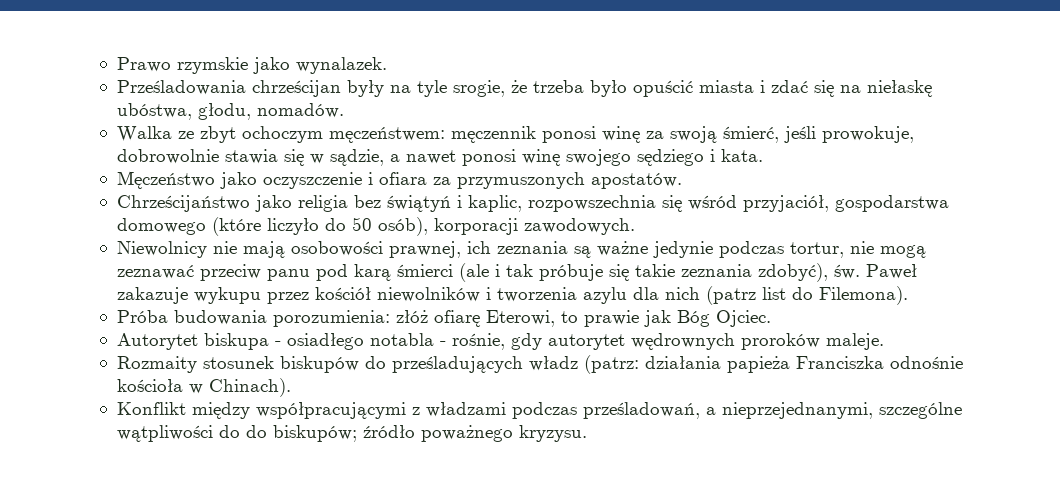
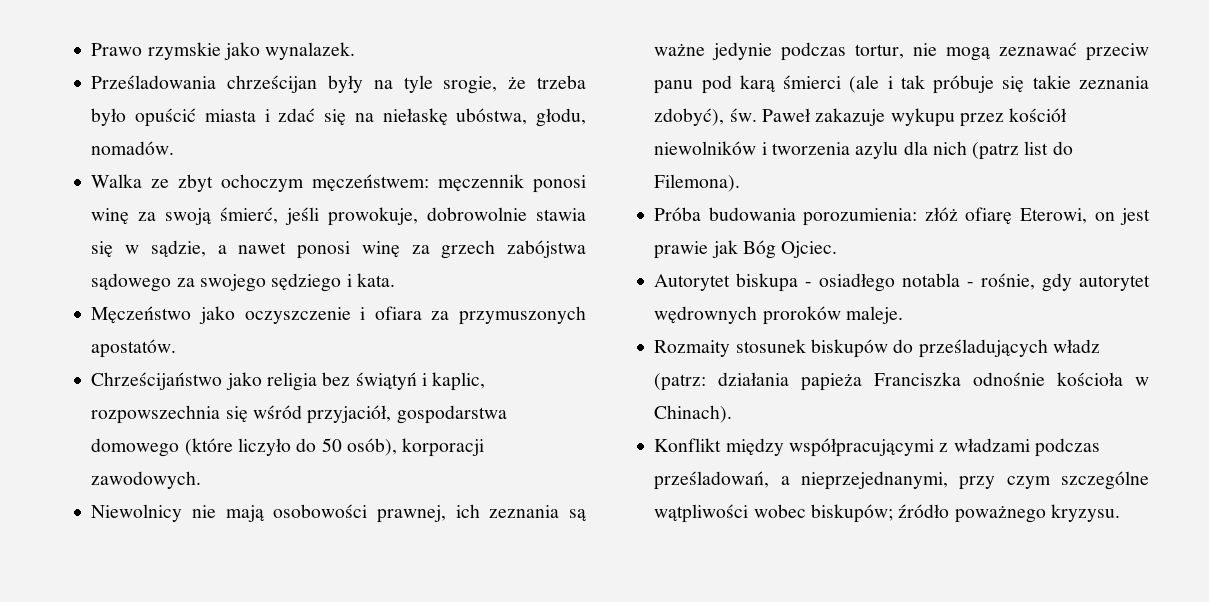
- Walka ze zbyt ochoczym męczeństwem: męczennik ponosi winę za swoją śmierć, jeśli prowokuje, dobrowolnie stawia się w sądzie, a nawet ponosi winę swojego sędziego i kata.
+ Walka ze zbyt ochoczym męczeństwem: męczennik ponosi winę za swoją śmierć, jeśli prowokuje, dobrowolnie stawia się w sądzie, a nawet ponosi winę za grzech zabójstwa sądowego za swojego sędziego i kata.
- Próba budowania porozumienia: złóż ofiarę Eterowi, to prawie jak Bóg Ojciec.
+ Próba budowania porozumienia: złóż ofiarę Eterowi, on jest prawie jak Bóg Ojciec.
- Konflikt między współpracującymi z władzami podczas prześladowań, a nieprzejednanymi, szczególne wątpliwości do do biskupów; źródło poważnego kryzysu.
+ Konflikt między współpracującymi z władzami podczas prześladowań, a nieprzejednanymi, przy czym szczególne wątpliwości wobec biskupów; źródło poważnego kryzysu.

